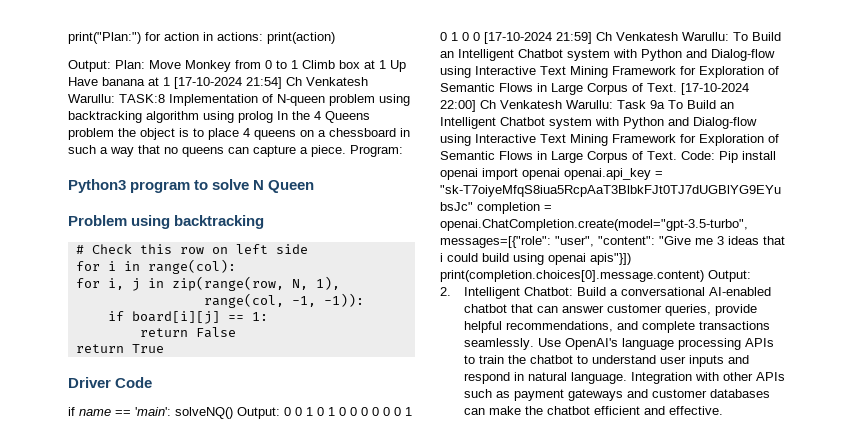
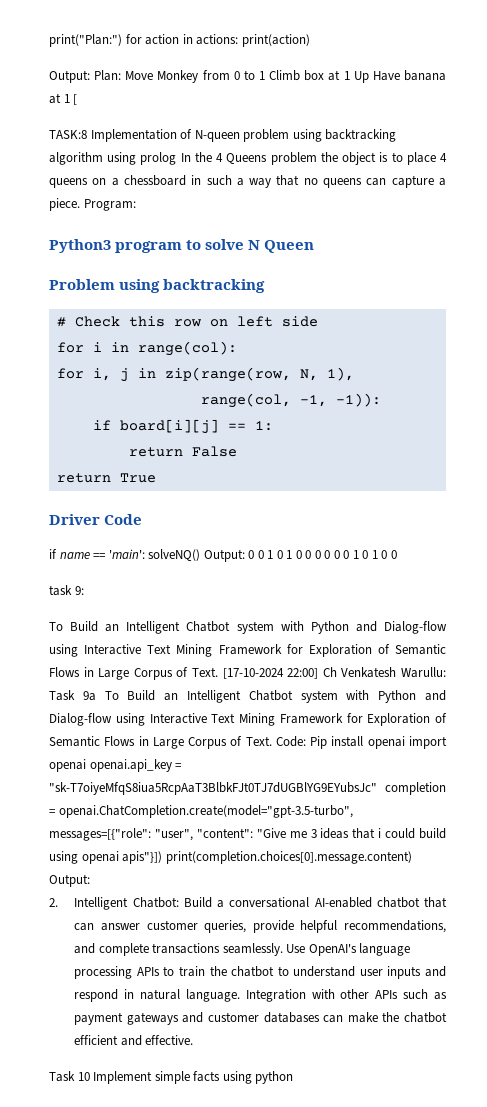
- Output: Plan: Move Monkey from 0 to 1 Climb box at 1 Up Have banana at 1 [17-10-2024 21:54] Ch Venkatesh Warullu: TASK:8 Implementation of N-queen problem using backtracking algorithm using prolog In the 4 Queens problem the object is to place 4 queens on a chessboard in such a way that no queens can capture a piece.
+ Output: Plan: Move Monkey from 0 to 1 Climb box at 1 Up Have banana at 1 [
+ TASK:8 Implementation of N-queen problem using backtracking algorithm using prolog In the 4 Queens problem the object is to place 4 queens on a chessboard in such a way that no queens can capture a piece.
- if name == 'main': solveNQ() Output: 0 0 1 0 1 0 0 0 0 0 0 1 0 1 0 0 [17-10-2024 21:59] Ch Venkatesh Warullu: To Build an Intelligent Chatbot system with Python and Dialog-flow using Interactive Text Mining Framework for Exploration of Semantic Flows in Large Corpus of Text.
+ if name == 'main': solveNQ() Output: 0 0 1 0 1 0 0 0 0 0 0 1 0 1 0 0
+ task 9:
+ To Build an Intelligent Chatbot system with Python and Dialog-flow using Interactive Text Mining Framework for Exploration of Semantic Flows in Large Corpus of Text.
+ Task 10 Implement simple facts using python

